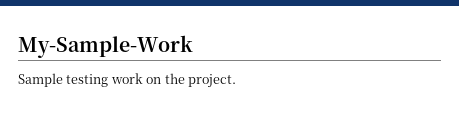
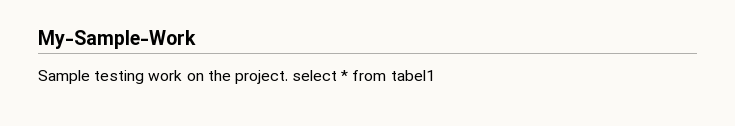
- Sample testing work on the project.
+ Sample testing work on the project. select * from tabel1

